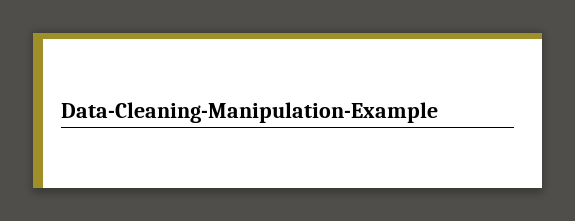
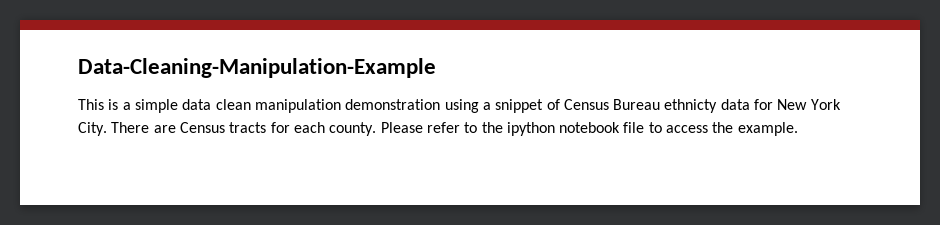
+ This is a simple data clean manipulation demonstration using a snippet of Census Bureau ethnicty data for New York City. There are Census tracts for each county. Please refer to the ipython notebook file to access the example.

